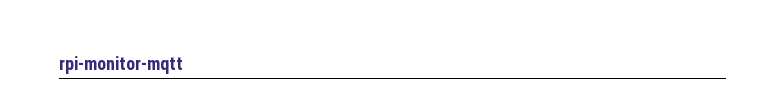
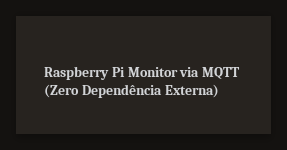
- rpi-monitor-mqtt
+ Raspberry Pi Monitor via MQTT (Zero Dependência Externa)

